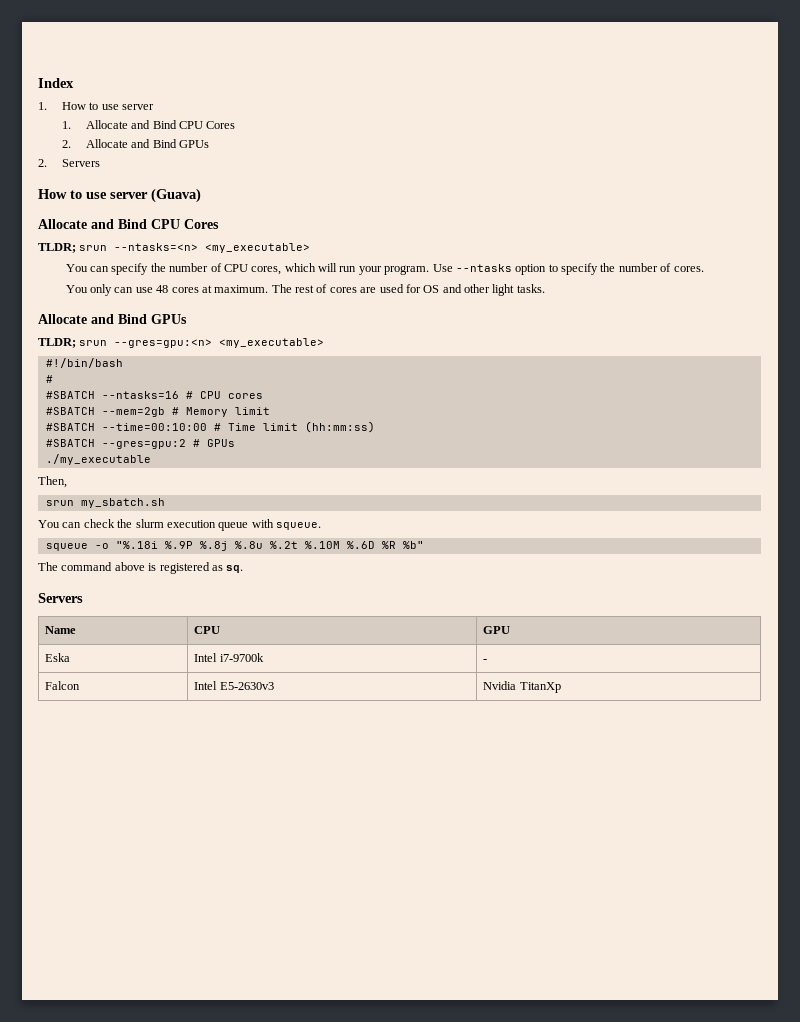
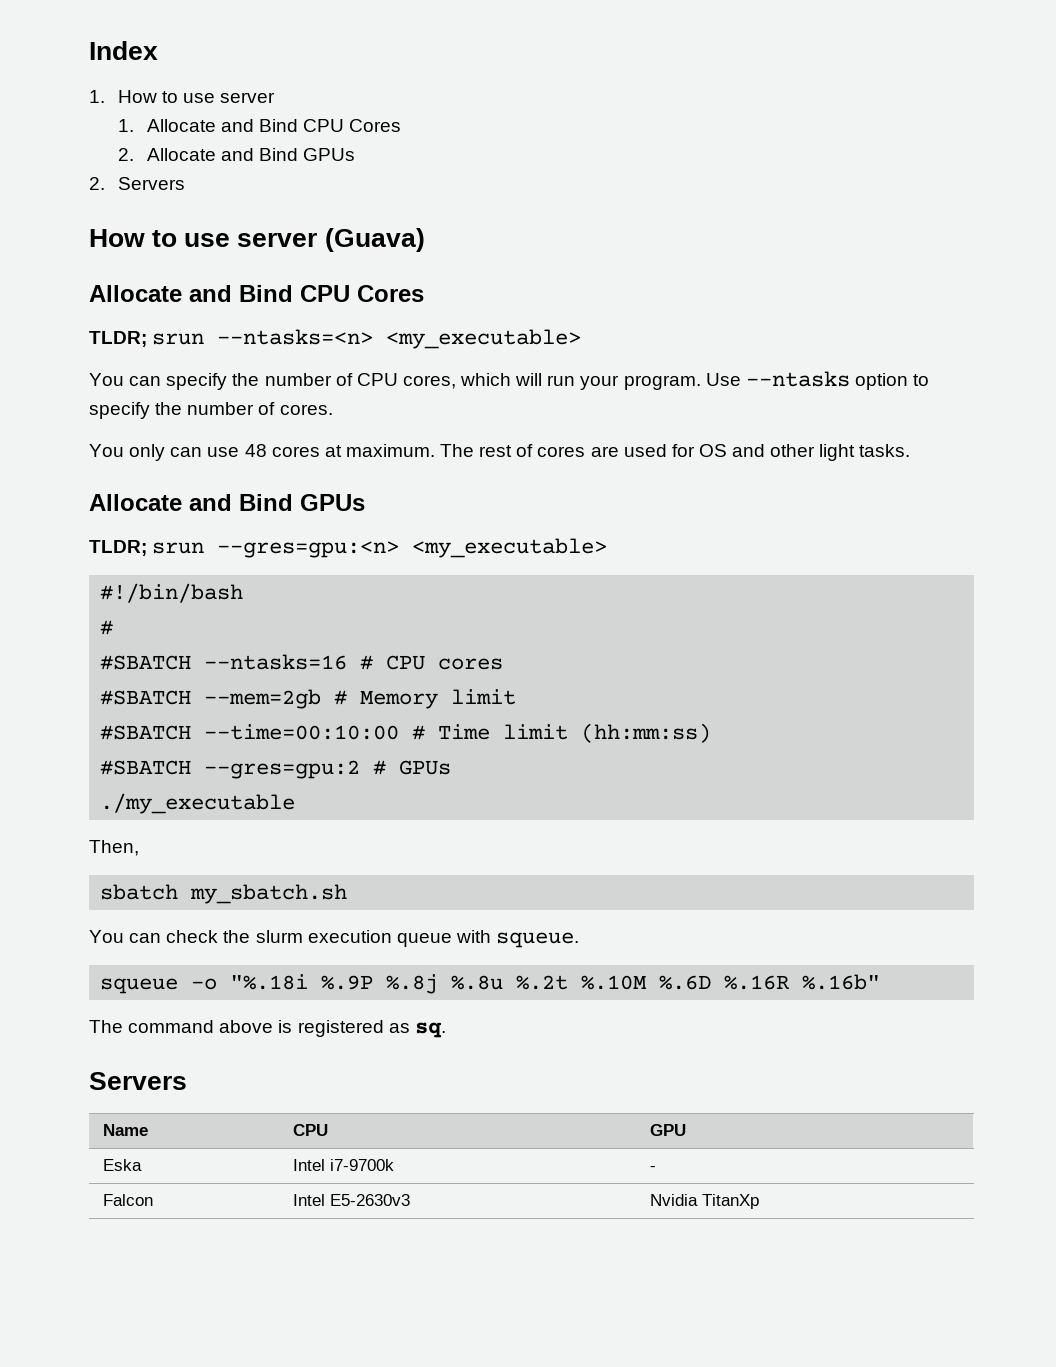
- srun my_sbatch.sh
+ sbatch my_sbatch.sh
- squeue -o "%.18i %.9P %.8j %.8u %.2t %.10M %.6D %R %b"
+ squeue -o "%.18i %.9P %.8j %.8u %.2t %.10M %.6D %.16R %.16b"

